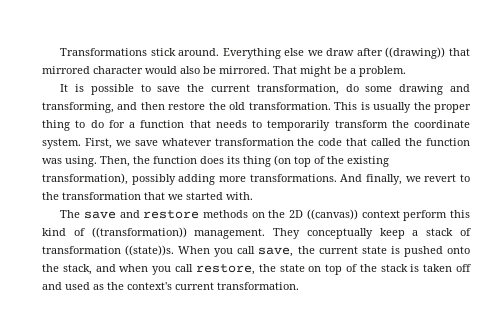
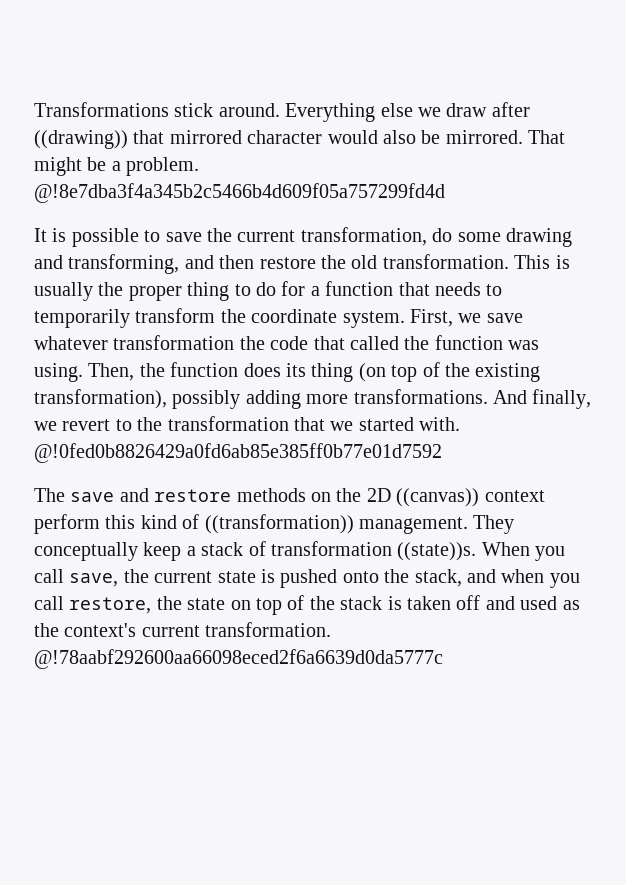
+ @!8e7dba3f4a345b2c5466b4d609f05a757299fd4d
+ @!0fed0b8826429a0fd6ab85e385ff0b77e01d7592
+ @!78aabf292600aa66098eced2f6a6639d0da5777c

